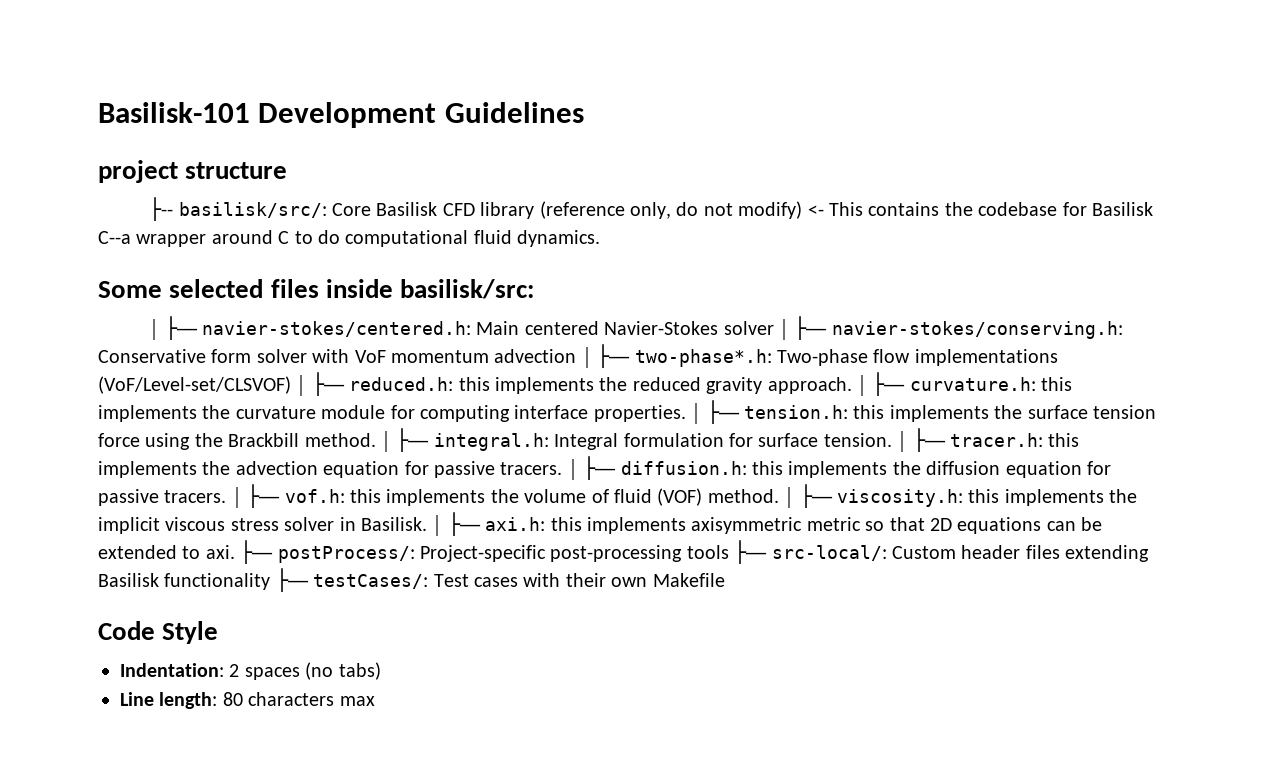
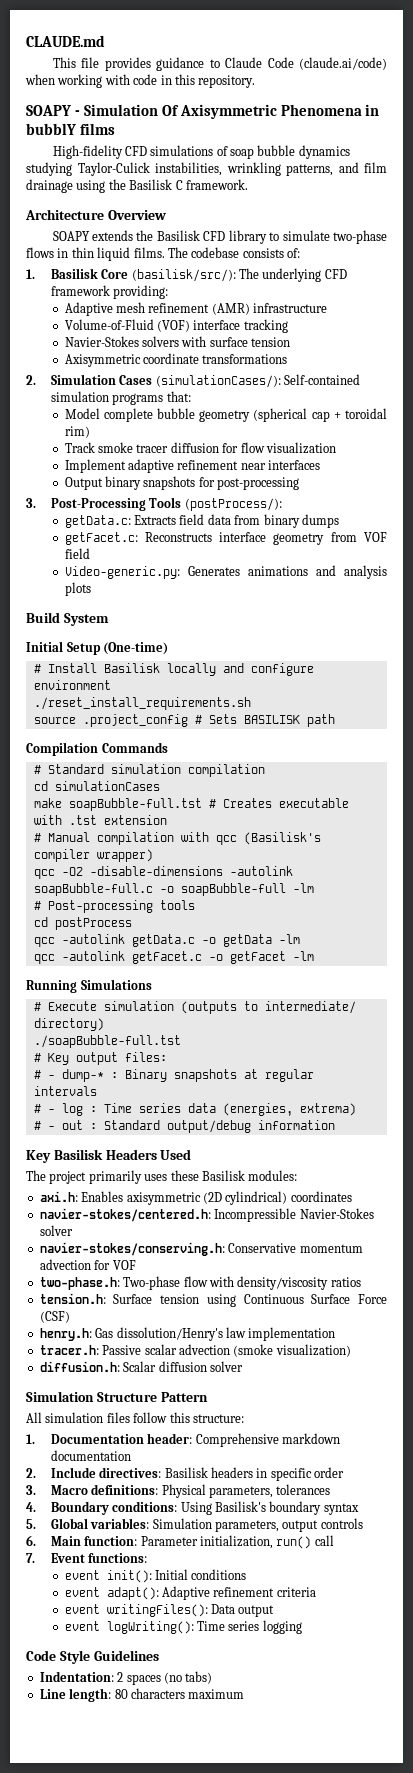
- Basilisk-101 Development Guidelines
- project structure
- ├-- basilisk/src/: Core Basilisk CFD library (reference only, do not modify) <- This contains the codebase for Basilisk C--a wrapper around C to do computational fluid dynamics.
- Some selected files inside basilisk/src:
- │ ├── navier-stokes/centered.h: Main centered Navier-Stokes solver │ ├── navier-stokes/conserving.h: Conservative form solver with VoF momentum advection │ ├── two-phase*.h: Two-phase flow implementations (VoF/Level-set/CLSVOF) │ ├── reduced.h: this implements the reduced gravity approach. │ ├── curvature.h: this implements the curvature module for computing interface properties. │ ├── tension.h: this implements the surface tension force using the Brackbill method. │ ├── integral.h: Integral formulation for surface tension. │ ├── tracer.h: this implements the advection equation for passive tracers. │ ├── diffusion.h: this implements the diffusion equation for passive tracers. │ ├── vof.h: this implements the volume of fluid (VOF) method. │ ├── viscosity.h: this implements the implicit viscous stress solver in Basilisk. │ ├── axi.h: this implements axisymmetric metric so that 2D equations can be extended to axi. ├── postProcess/: Project-specific post-processing tools ├── src-local/: Custom header files extending Basilisk functionality ├── testCases/: Test cases with their own Makefile
+ CLAUDE.md
+ This file provides guidance to Claude Code (claude.ai/code) when working with code in this repository.
+ SOAPY - Simulation Of Axisymmetric Phenomena in bubblY films
+ High-fidelity CFD simulations of soap bubble dynamics studying Taylor-Culick instabilities, wrinkling patterns, and film drainage using the Basilisk C framework.
+ Architecture Overview
+ SOAPY extends the Basilisk CFD library to simulate two-phase flows in thin liquid films. The codebase consists of:
+ 1. Basilisk Core (basilisk/src/): The underlying CFD framework providing:
+ Adaptive mesh refinement (AMR) infrastructure
+ Volume-of-Fluid (VOF) interface tracking
+ Navier-Stokes solvers with surface tension
+ Axisymmetric coordinate transformations
+ 2. Simulation Cases (simulationCases/): Self-contained simulation programs that:
+ Model complete bubble geometry (spherical cap + toroidal rim)
+ Track smoke tracer diffusion for flow visualization
+ Implement adaptive refinement near interfaces
+ Output binary snapshots for post-processing
+ 3. Post-Processing Tools (postProcess/):
+ getData.c: Extracts field data from binary dumps
+ getFacet.c: Reconstructs interface geometry from VOF field
+ Video-generic.py: Generates animations and analysis plots
+ Build System
+ Initial Setup (One-time)
+ # Install Basilisk locally and configure environment
+ ./reset_install_requirements.sh
+ source .project_config # Sets BASILISK path
+ Compilation Commands
+ # Standard simulation compilation
+ cd simulationCases
+ make soapBubble-full.tst # Creates executable with .tst extension
+ # Manual compilation with qcc (Basilisk's compiler wrapper)
+ qcc -O2 -disable-dimensions -autolink soapBubble-full.c -o soapBubble-full -lm
+ # Post-processing tools
+ cd postProcess
+ qcc -autolink getData.c -o getData -lm
+ qcc -autolink getFacet.c -o getFacet -lm
+ Running Simulations
+ # Execute simulation (outputs to intermediate/ directory)
+ ./soapBubble-full.tst
+ # Key output files:
+ # - dump-* : Binary snapshots at regular intervals
+ # - log : Time series data (energies, extrema)
+ # - out : Standard output/debug information
+ Key Basilisk Headers Used
+ The project primarily uses these Basilisk modules:
+ axi.h: Enables axisymmetric (2D cylindrical) coordinates
+ navier-stokes/centered.h: Incompressible Navier-Stokes solver
+ navier-stokes/conserving.h: Conservative momentum advection for VOF
+ two-phase.h: Two-phase flow with density/viscosity ratios
+ tension.h: Surface tension using Continuous Surface Force (CSF)
+ henry.h: Gas dissolution/Henry's law implementation
+ tracer.h: Passive scalar advection (smoke visualization)
+ diffusion.h: Scalar diffusion solver
+ Simulation Structure Pattern
+ All simulation files follow this structure:
+ 1. Documentation header: Comprehensive markdown documentation
+ 2. Include directives: Basilisk headers in specific order
+ 3. Macro definitions: Physical parameters, tolerances
+ 4. Boundary conditions: Using Basilisk's boundary syntax
+ 5. Global variables: Simulation parameters, output controls
+ 6. Main function: Parameter initialization, run() call
+ 7. Event functions:
+ event init(): Initial conditions
+ event adapt(): Adaptive refinement criteria
+ event writingFiles(): Data output
+ event logWriting(): Time series logging
- Code Style
+ Code Style Guidelines
- Line length: 80 characters max
+ Line length: 80 characters maximum

